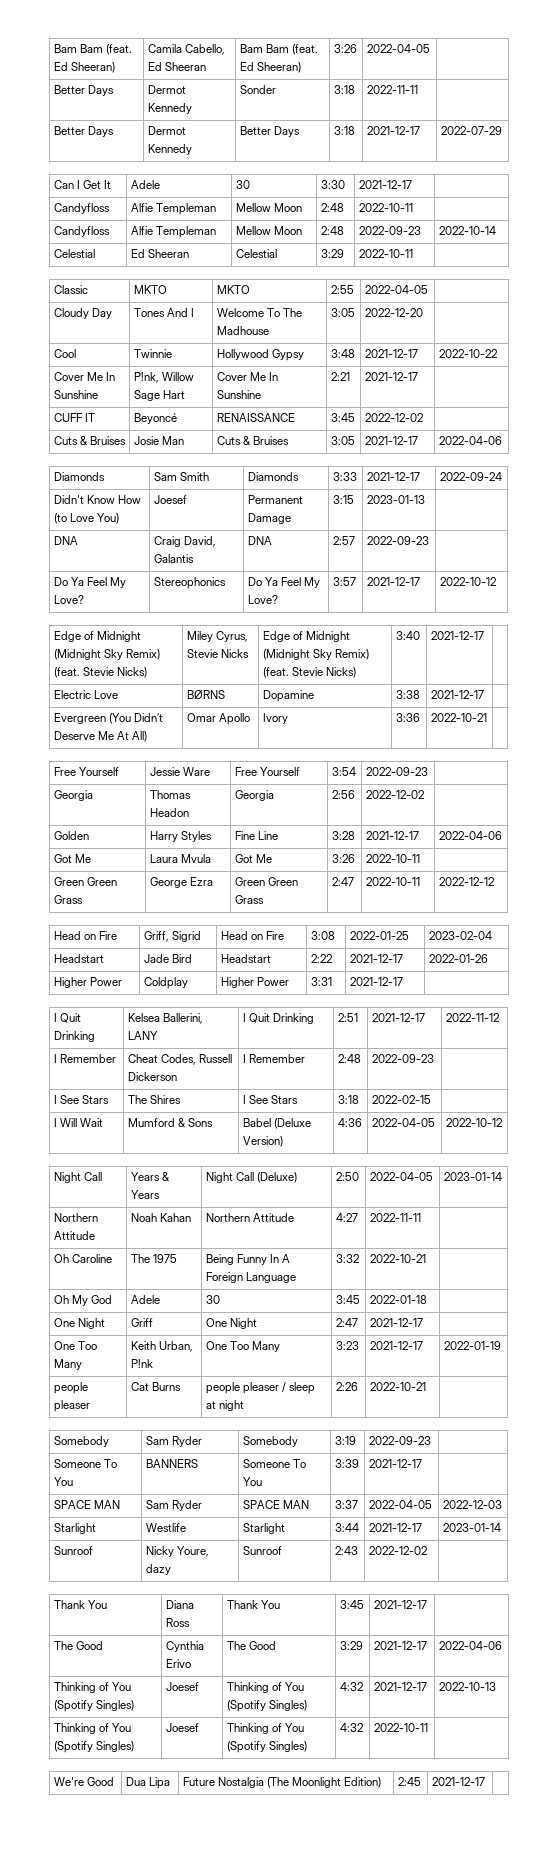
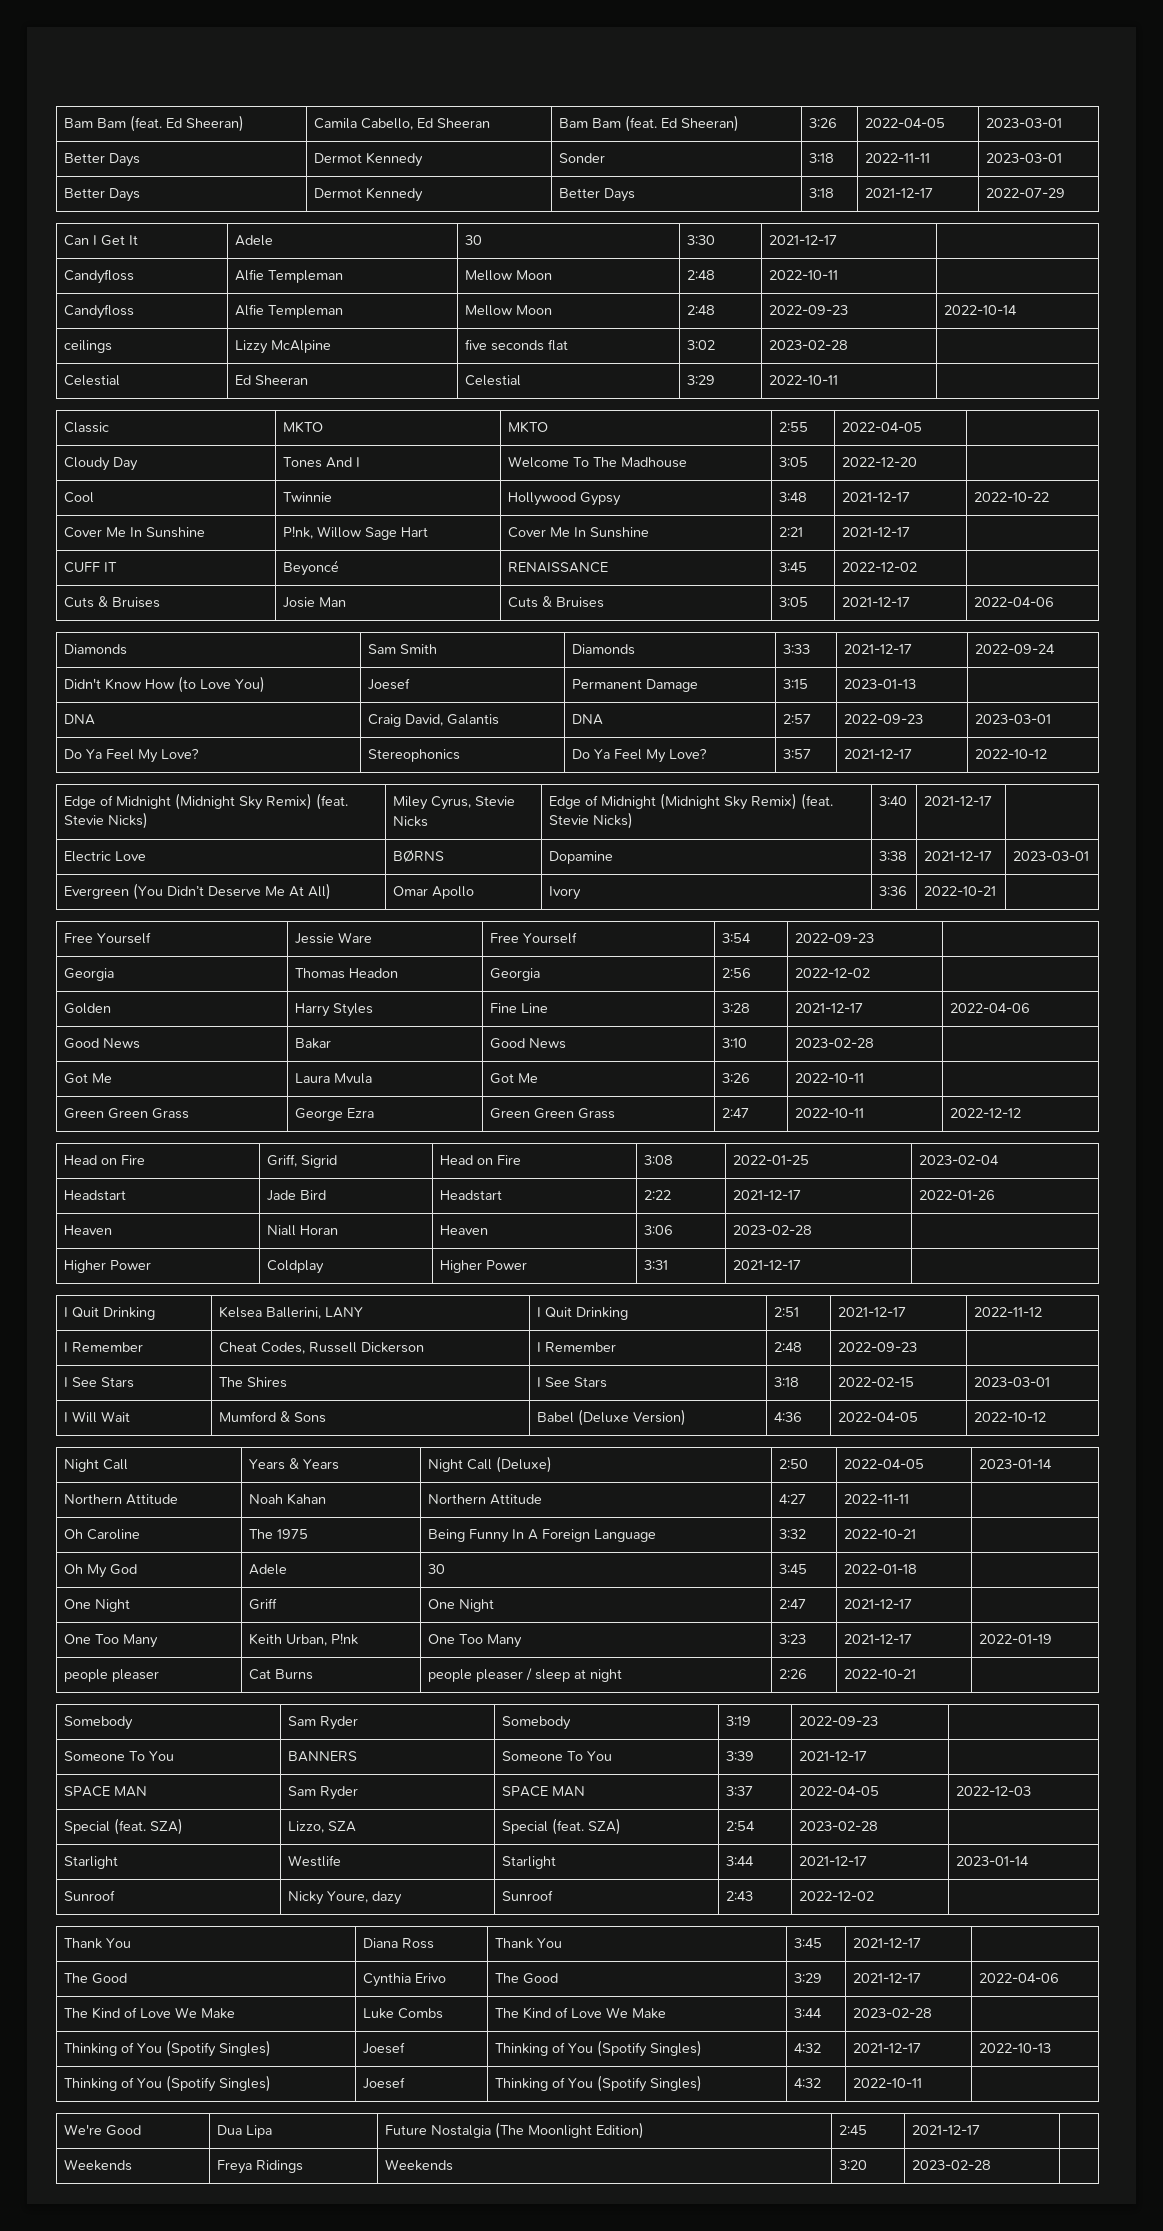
- Bam Bam (feat. Ed Sheeran) | Camila Cabello, Ed Sheeran | Bam Bam (feat. Ed Sheeran) | 3:26 | 2022-04-05 |
+ Bam Bam (feat. Ed Sheeran) | Camila Cabello, Ed Sheeran | Bam Bam (feat. Ed Sheeran) | 3:26 | 2022-04-05 | 2023-03-01
- Better Days | Dermot Kennedy | Sonder | 3:18 | 2022-11-11 |
+ Better Days | Dermot Kennedy | Sonder | 3:18 | 2022-11-11 | 2023-03-01
+ ceilings | Lizzy McAlpine | five seconds flat | 3:02 | 2023-02-28 |
- DNA | Craig David, Galantis | DNA | 2:57 | 2022-09-23 |
+ DNA | Craig David, Galantis | DNA | 2:57 | 2022-09-23 | 2023-03-01
- Electric Love | BØRNS | Dopamine | 3:38 | 2021-12-17 |
+ Electric Love | BØRNS | Dopamine | 3:38 | 2021-12-17 | 2023-03-01
+ Good News | Bakar | Good News | 3:10 | 2023-02-28 |
+ Heaven | Niall Horan | Heaven | 3:06 | 2023-02-28 |
- I See Stars | The Shires | I See Stars | 3:18 | 2022-02-15 |
+ I See Stars | The Shires | I See Stars | 3:18 | 2022-02-15 | 2023-03-01
+ Special (feat. SZA) | Lizzo, SZA | Special (feat. SZA) | 2:54 | 2023-02-28 |
+ The Kind of Love We Make | Luke Combs | The Kind of Love We Make | 3:44 | 2023-02-28 |
+ Weekends | Freya Ridings | Weekends | 3:20 | 2023-02-28 |

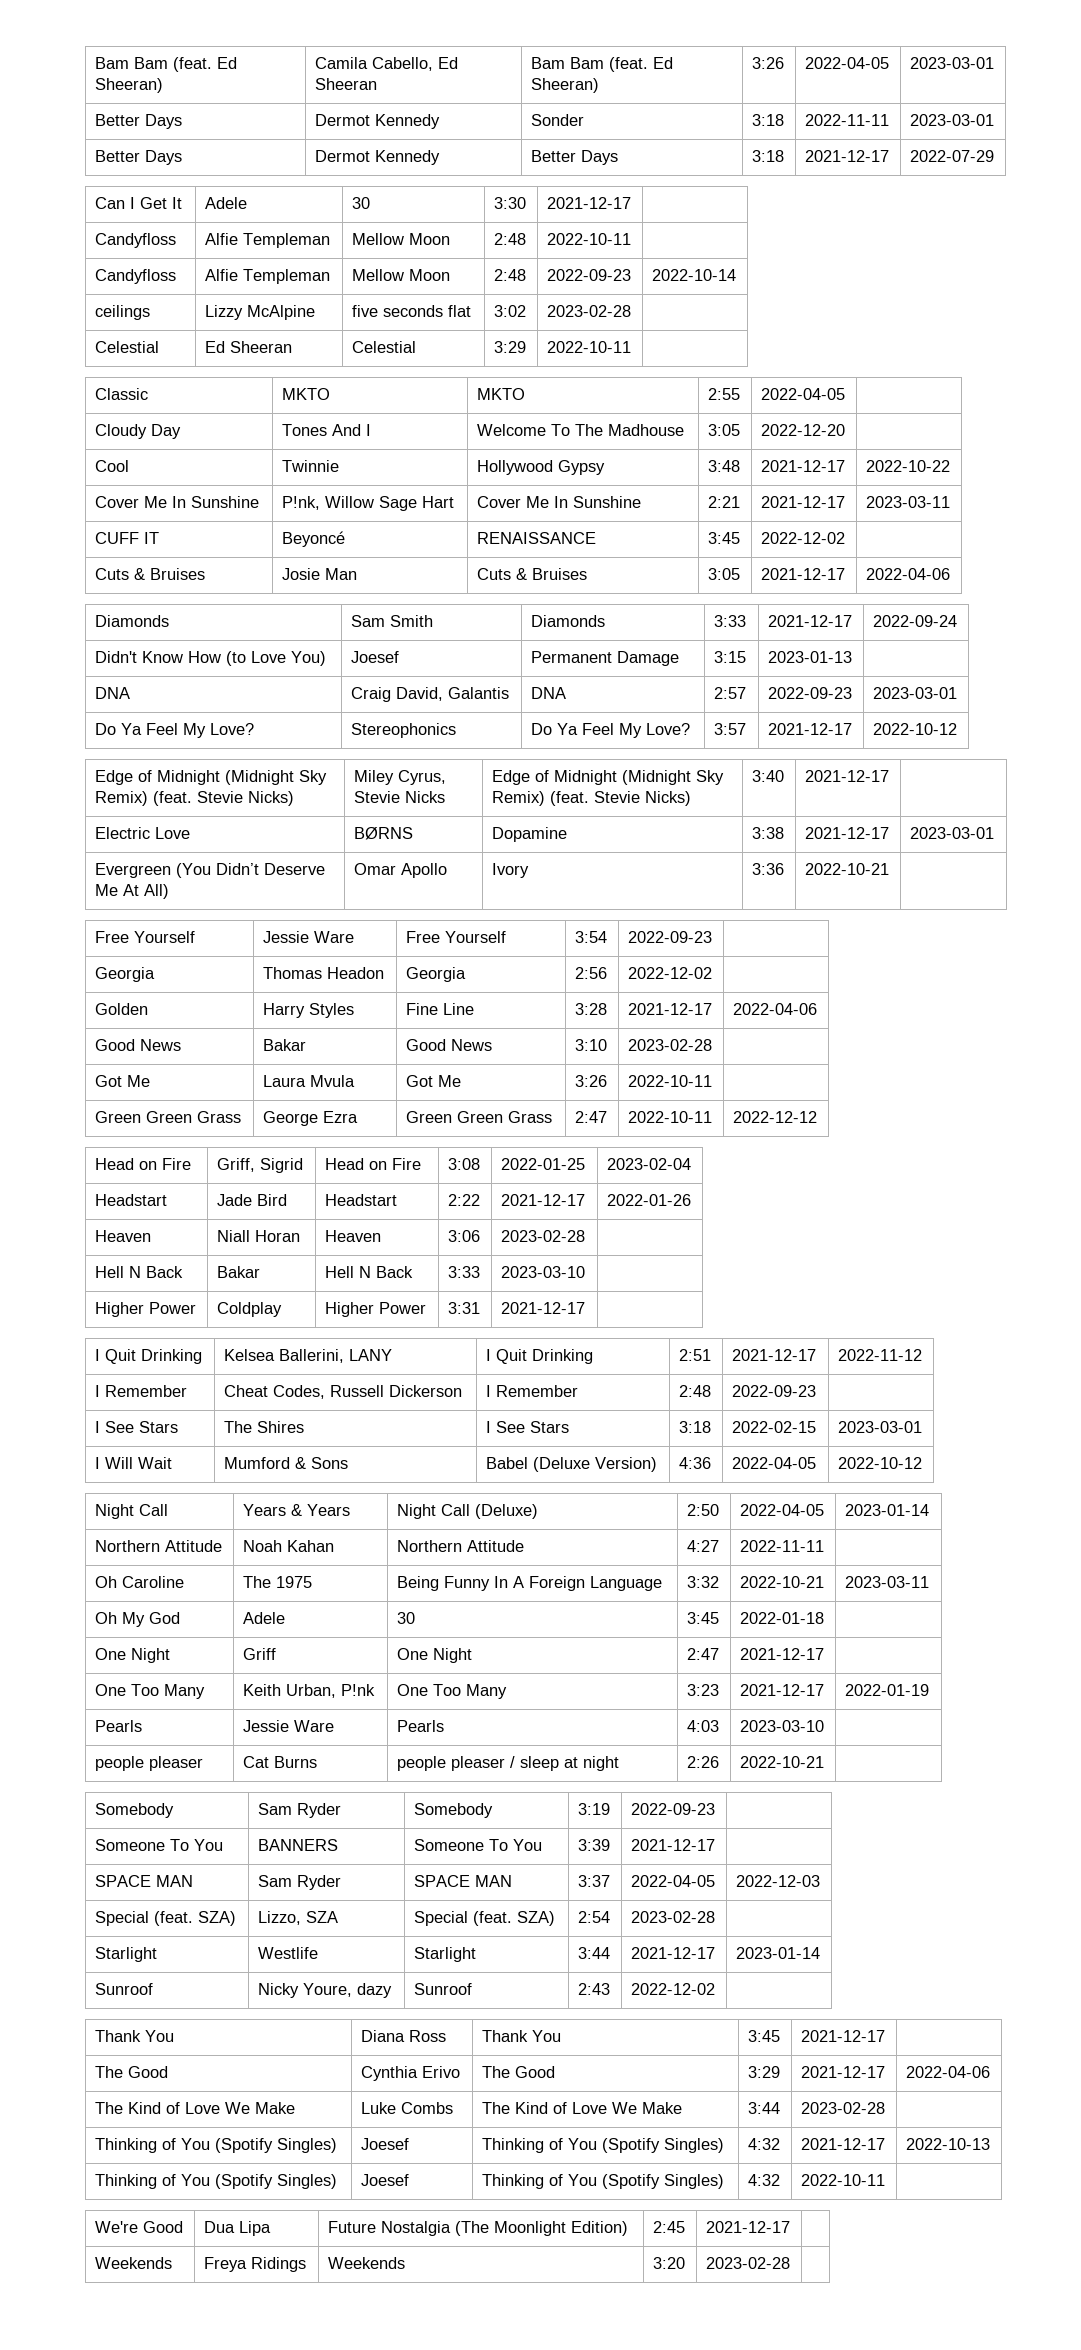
- Cover Me In Sunshine | P!nk, Willow Sage Hart | Cover Me In Sunshine | 2:21 | 2021-12-17 |
+ Cover Me In Sunshine | P!nk, Willow Sage Hart | Cover Me In Sunshine | 2:21 | 2021-12-17 | 2023-03-11
+ Hell N Back | Bakar | Hell N Back | 3:33 | 2023-03-10 |
- Oh Caroline | The 1975 | Being Funny In A Foreign Language | 3:32 | 2022-10-21 |
+ Oh Caroline | The 1975 | Being Funny In A Foreign Language | 3:32 | 2022-10-21 | 2023-03-11
+ Pearls | Jessie Ware | Pearls | 4:03 | 2023-03-10 |

